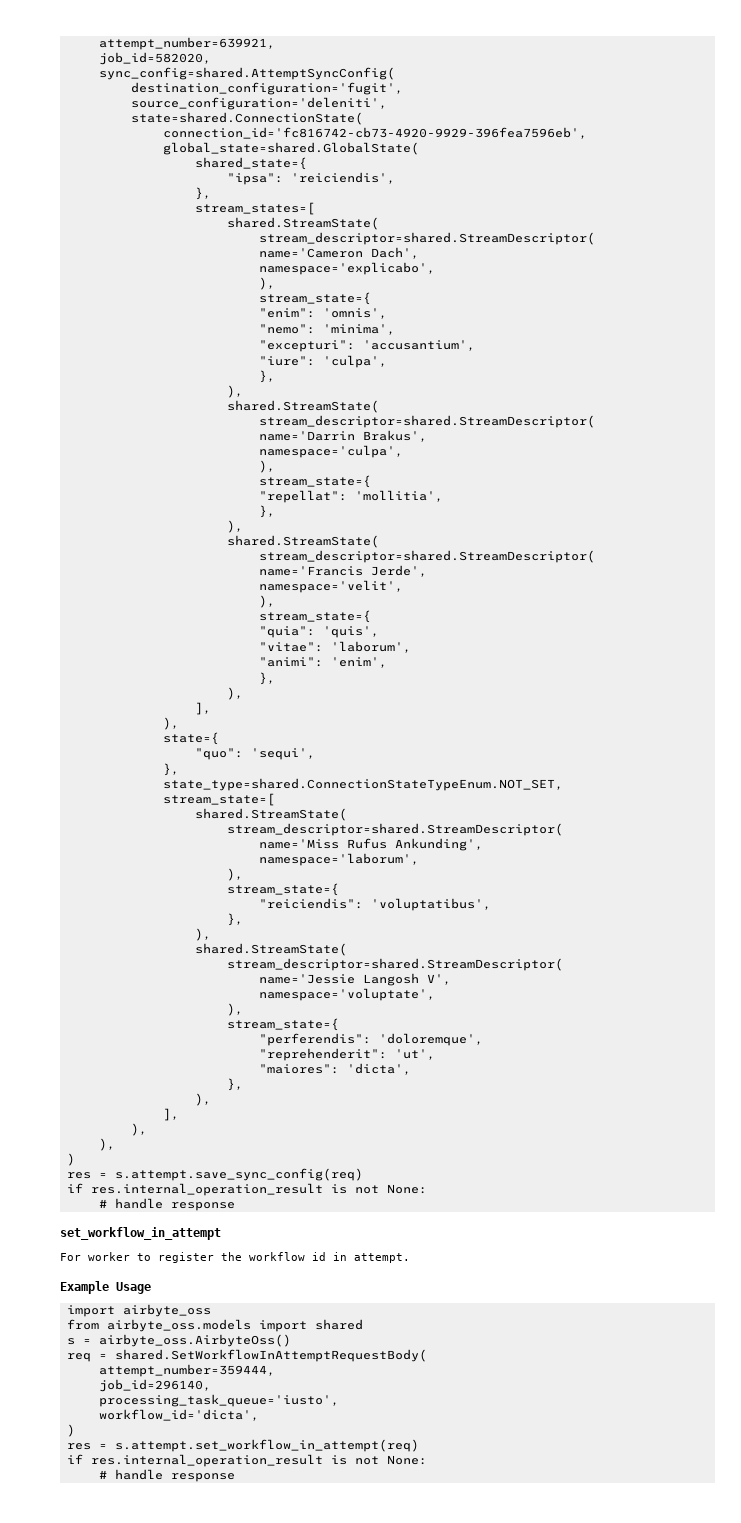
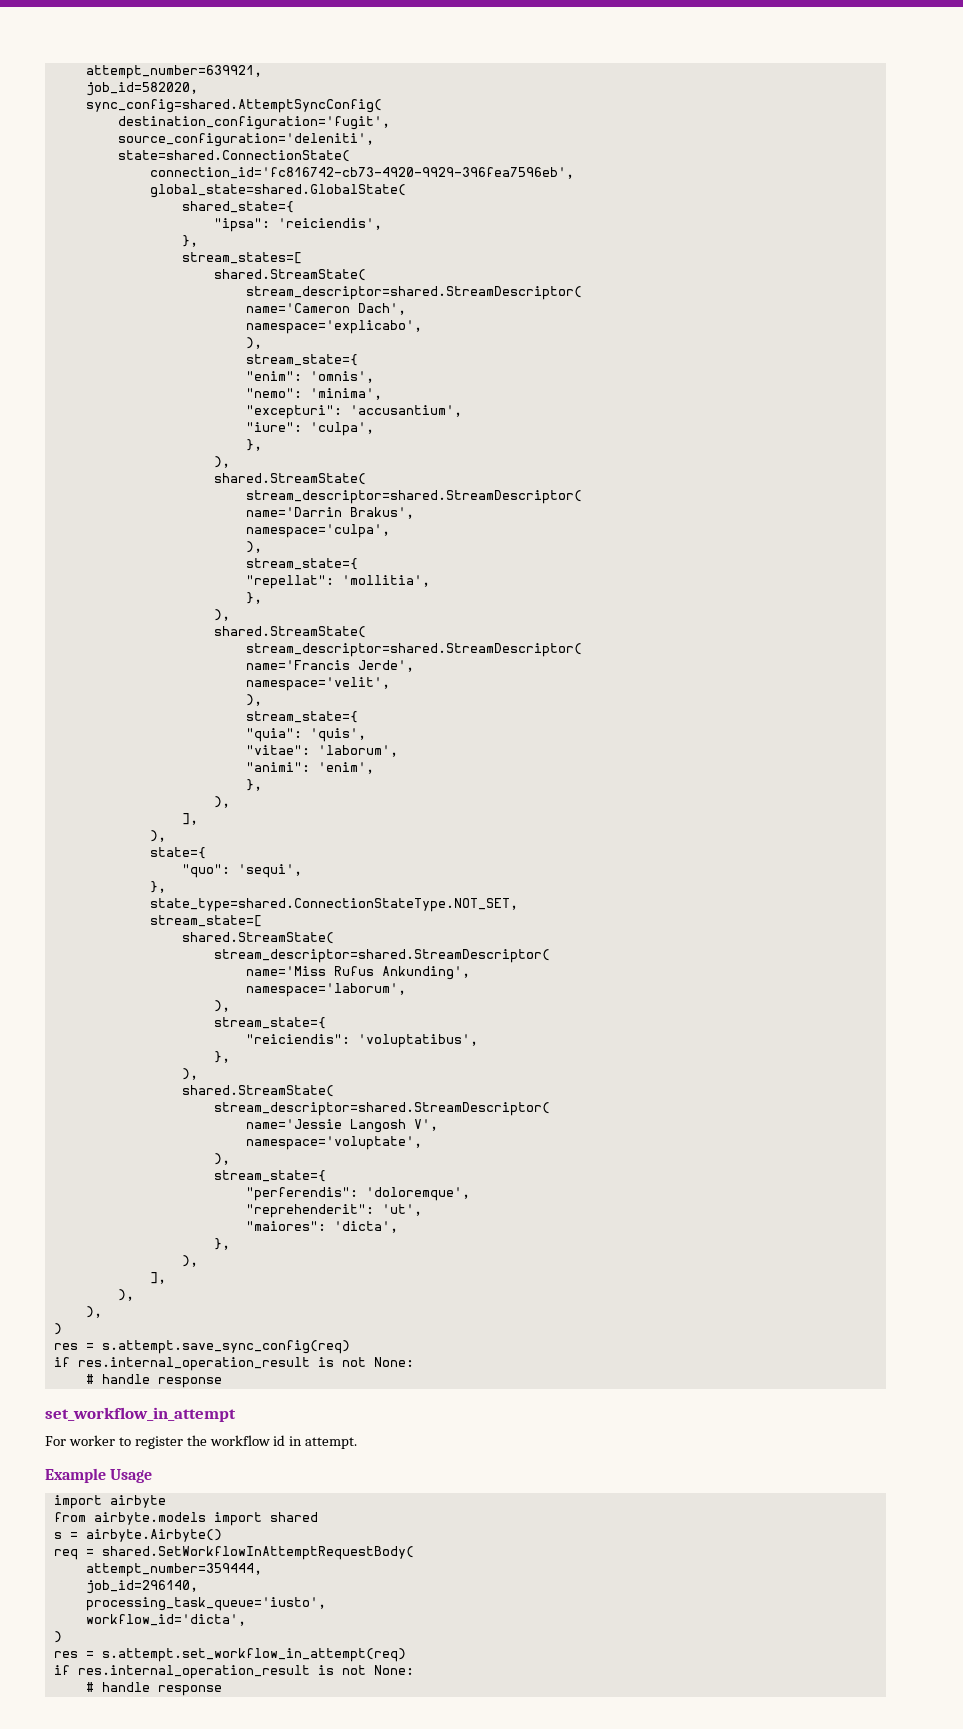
- state_type=shared.ConnectionStateTypeEnum.NOT_SET,
+ state_type=shared.ConnectionStateType.NOT_SET,
- import airbyte_oss
+ import airbyte
- from airbyte_oss.models import shared
+ from airbyte.models import shared
- s = airbyte_oss.AirbyteOss()
+ s = airbyte.Airbyte()

